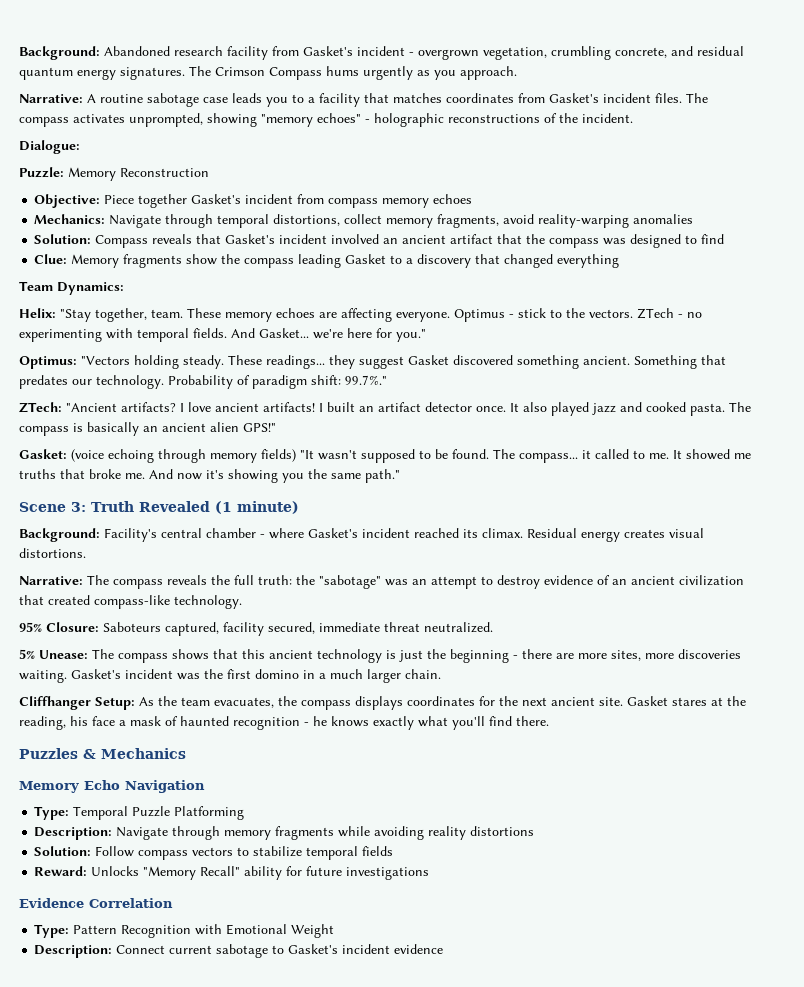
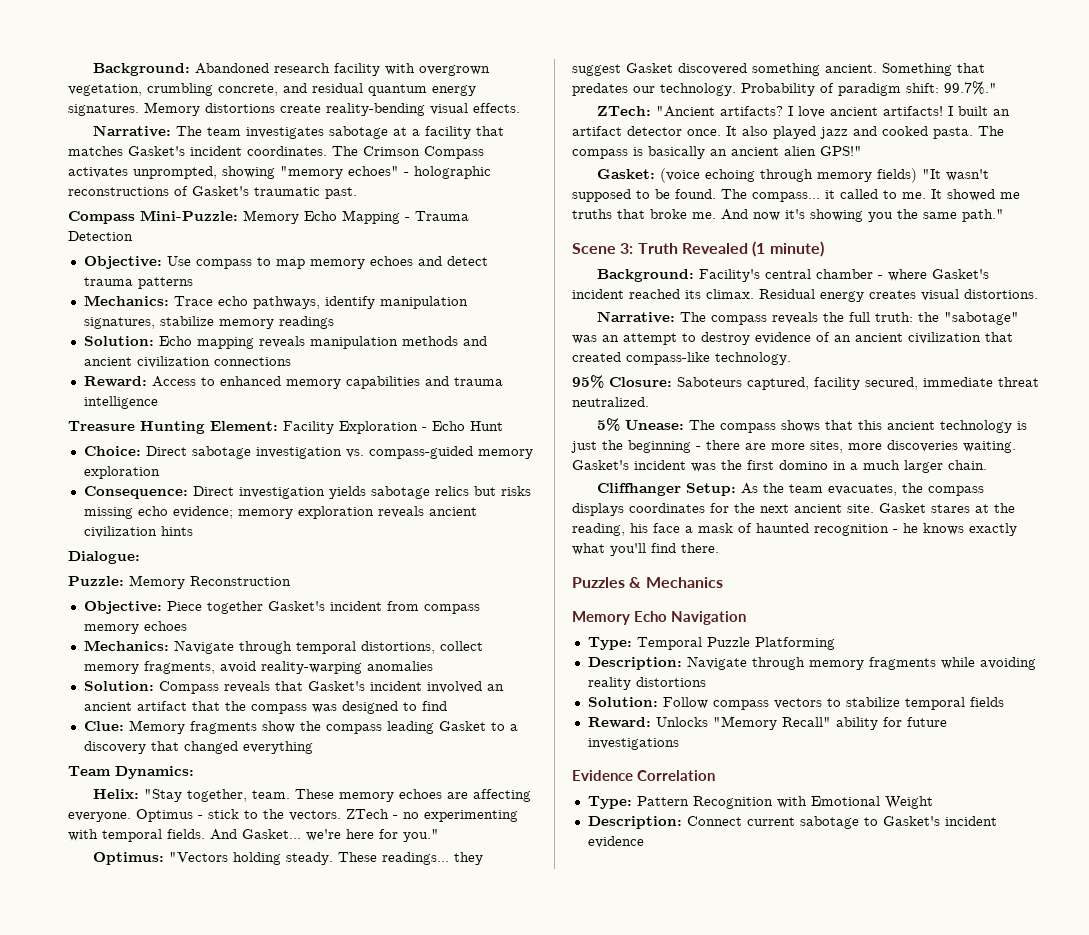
- Background: Abandoned research facility from Gasket's incident - overgrown vegetation, crumbling concrete, and residual quantum energy signatures.
+ Background: Abandoned research facility with overgrown vegetation, crumbling concrete, and residual quantum energy signatures.
- The Crimson Compass hums urgently as you approach.
- Narrative: A routine sabotage case leads you to a facility that matches coordinates from Gasket's incident files. The compass activates unprompted, showing "memory echoes" - holographic reconstructions of the incident.
+ Memory distortions create reality-bending visual effects.
+ Narrative: The team investigates sabotage at a facility that matches Gasket's incident coordinates. The Crimson Compass activates unprompted, showing "memory echoes" - holographic reconstructions of Gasket's traumatic past.
+ Compass Mini-Puzzle: Memory Echo Mapping - Trauma Detection
+ Objective: Use compass to map memory echoes and detect trauma patterns
+ Mechanics: Trace echo pathways, identify manipulation signatures, stabilize memory readings
+ Solution: Echo mapping reveals manipulation methods and ancient civilization connections
+ Reward: Access to enhanced memory capabilities and trauma intelligence
+ Treasure Hunting Element: Facility Exploration - Echo Hunt
+ Choice: Direct sabotage investigation vs. compass-guided memory exploration
+ Consequence: Direct investigation yields sabotage relics but risks missing echo evidence; memory exploration reveals ancient civilization hints

